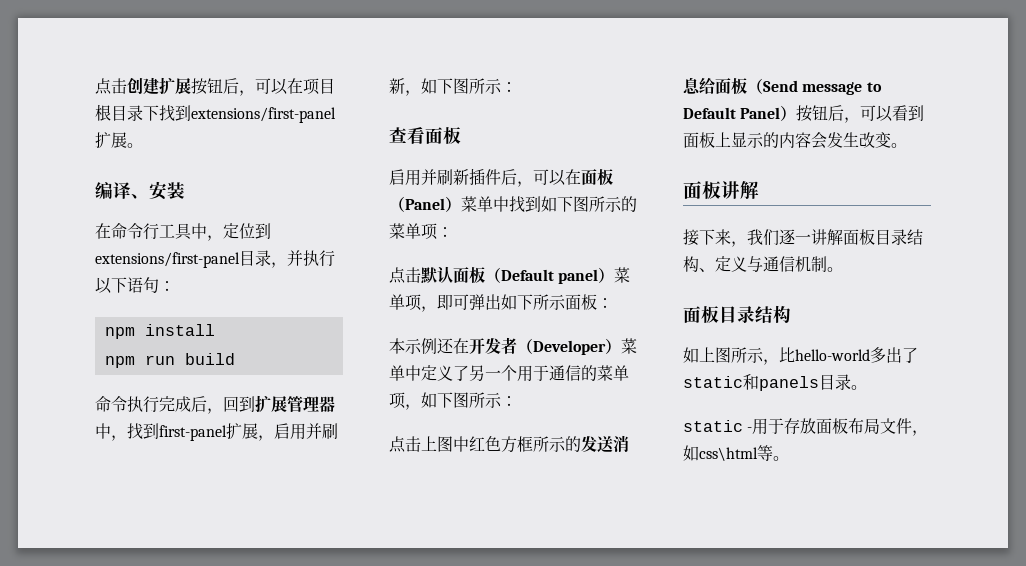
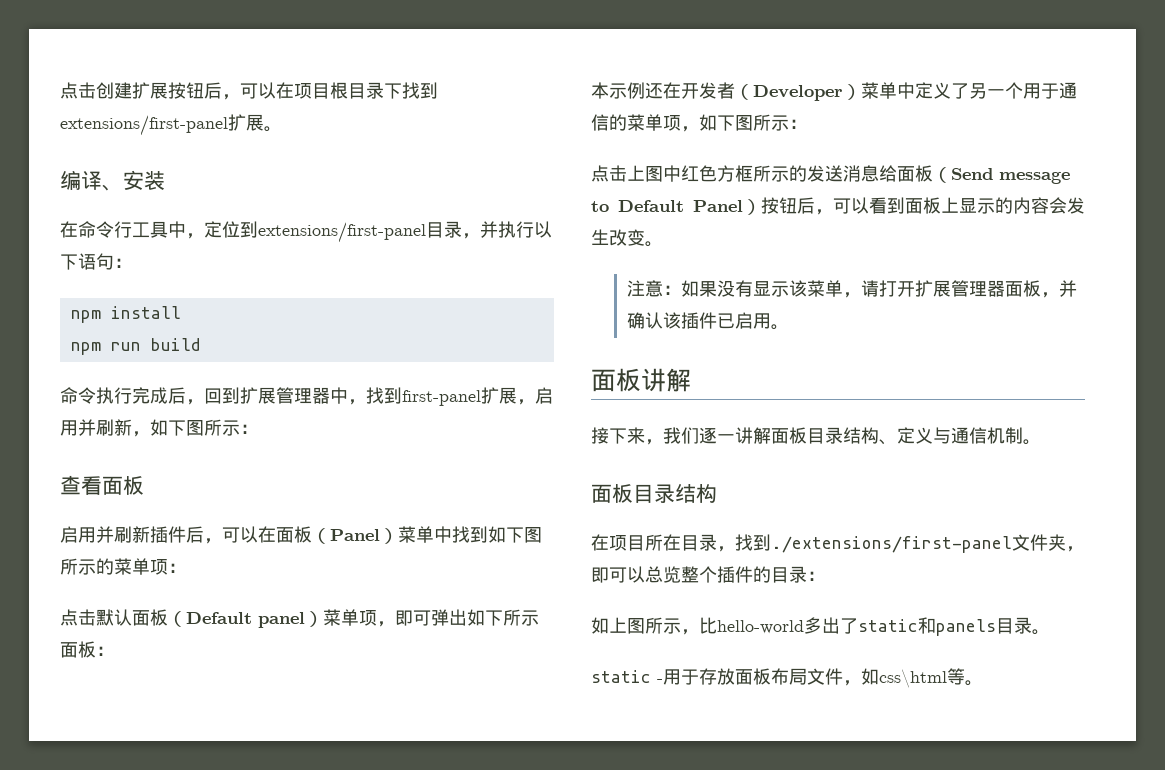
+ 注意：如果没有显示该菜单，请打开扩展管理器面板，并确认该插件已启用。
+ 在项目所在目录，找到./extensions/first-panel文件夹，即可以总览整个插件的目录：

